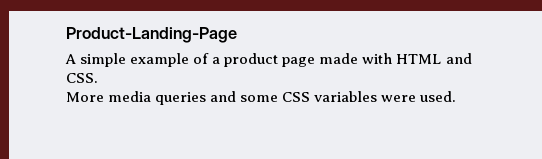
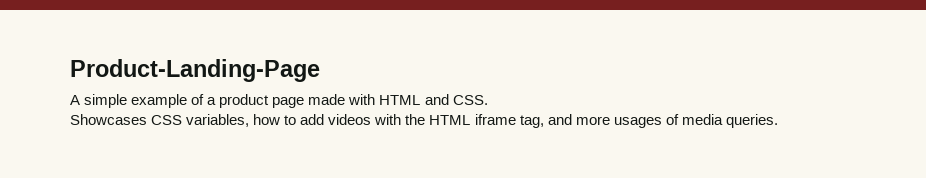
- More media queries and some CSS variables were used.
+ Showcases CSS variables, how to add videos with the HTML iframe tag, and more usages of media queries.

